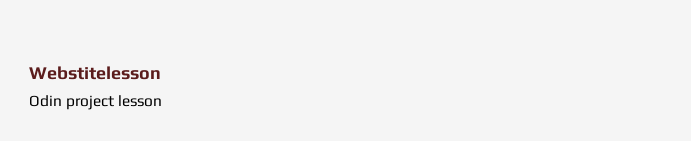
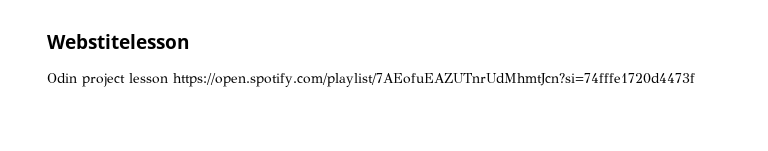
- Odin project lesson
+ Odin project lesson https://open.spotify.com/playlist/7AEofuEAZUTnrUdMhmtJcn?si=74fffe1720d4473f

